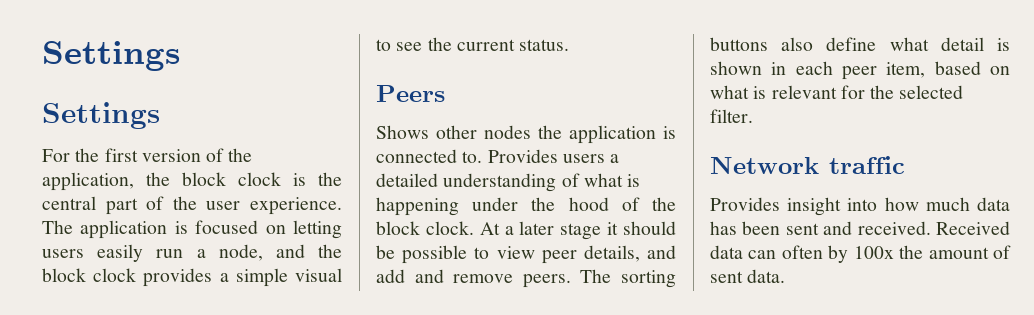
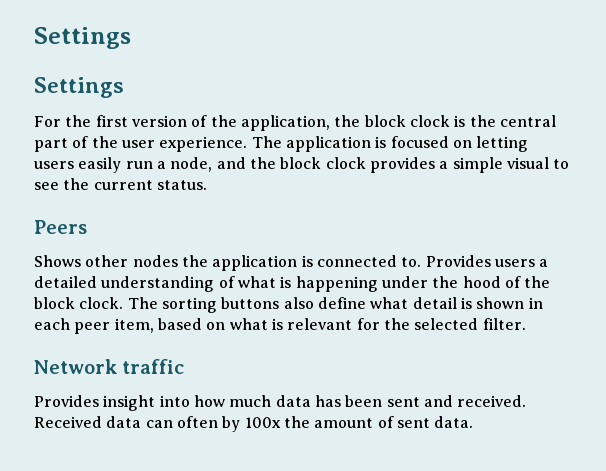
- At a later stage it should be possible to view peer details, and add and remove peers.

